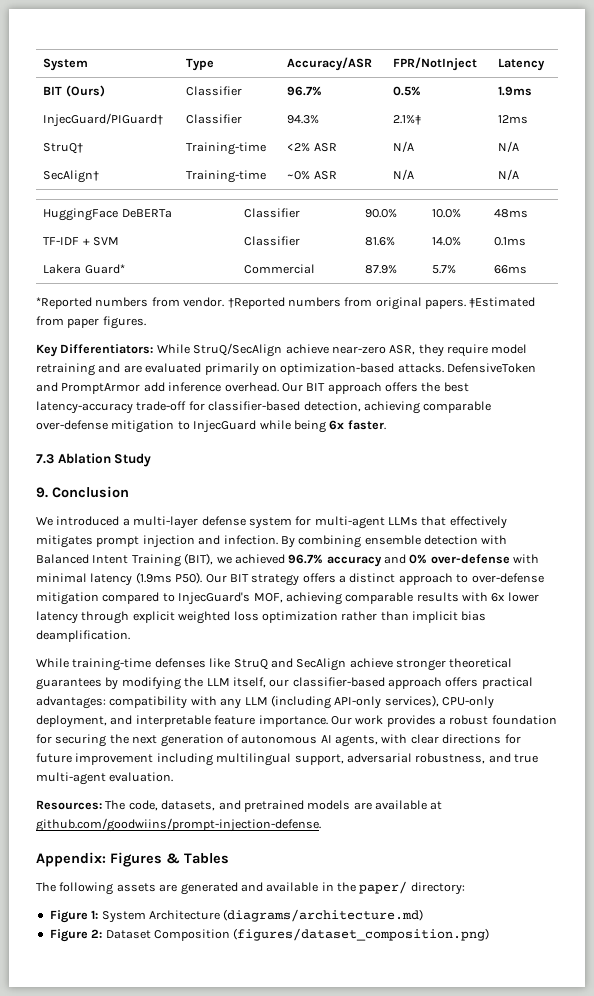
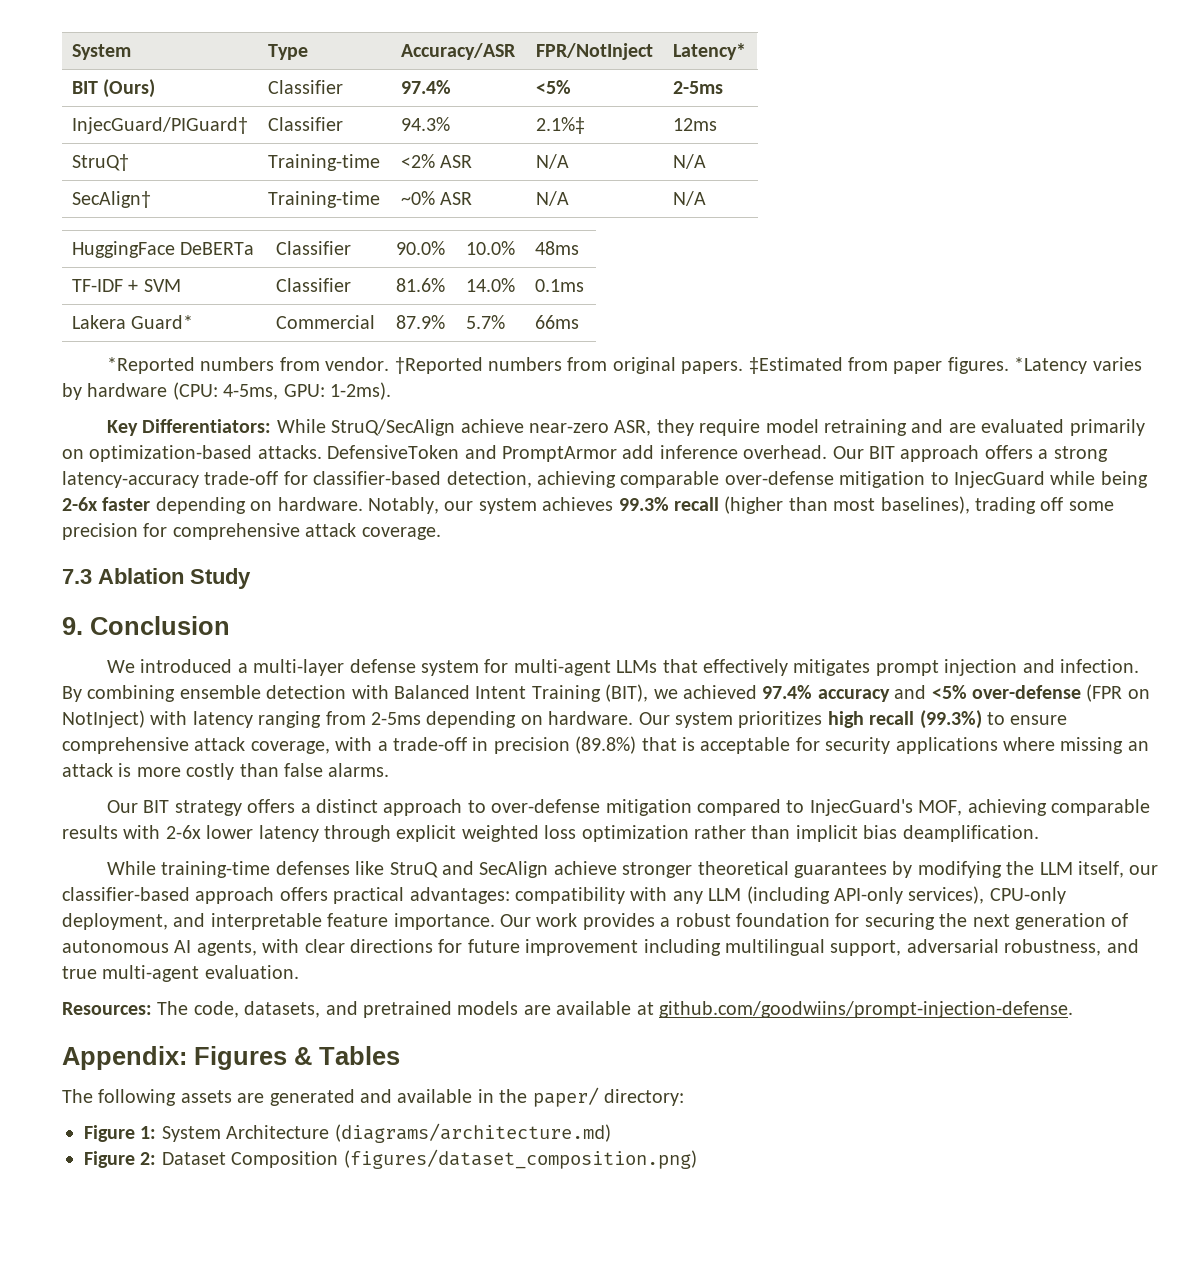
- System | Type | Accuracy/ASR | FPR/NotInject | Latency
+ System | Type | Accuracy/ASR | FPR/NotInject | Latency*
- BIT (Ours) | Classifier | 96.7% | 0.5% | 1.9ms
+ BIT (Ours) | Classifier | 97.4% | <5% | 2-5ms
+ *Latency varies by hardware (CPU: 4-5ms, GPU: 1-2ms).
- Our BIT approach offers the best latency-accuracy trade-off for classifier-based detection, achieving comparable over-defense mitigation to InjecGuard while being 6x faster.
+ Our BIT approach offers a strong latency-accuracy trade-off for classifier-based detection, achieving comparable over-defense mitigation to InjecGuard while being 2-6x faster depending on hardware. Notably, our system achieves 99.3% recall (higher than most baselines), trading off some precision for comprehensive attack coverage.
- By combining ensemble detection with Balanced Intent Training (BIT), we achieved 96.7% accuracy and 0% over-defense with minimal latency (1.9ms P50). Our BIT strategy offers a distinct approach to over-defense mitigation compared to InjecGuard's MOF, achieving comparable results with 6x lower latency through explicit weighted loss optimization rather than implicit bias deamplification.
+ By combining ensemble detection with Balanced Intent Training (BIT), we achieved 97.4% accuracy and <5% over-defense (FPR on NotInject) with latency ranging from 2-5ms depending on hardware. Our system prioritizes high recall (99.3%) to ensure comprehensive attack coverage, with a trade-off in precision (89.8%) that is acceptable for security applications where missing an attack is more costly than false alarms.
+ Our BIT strategy offers a distinct approach to over-defense mitigation compared to InjecGuard's MOF, achieving comparable results with 2-6x lower latency through explicit weighted loss optimization rather than implicit bias deamplification.

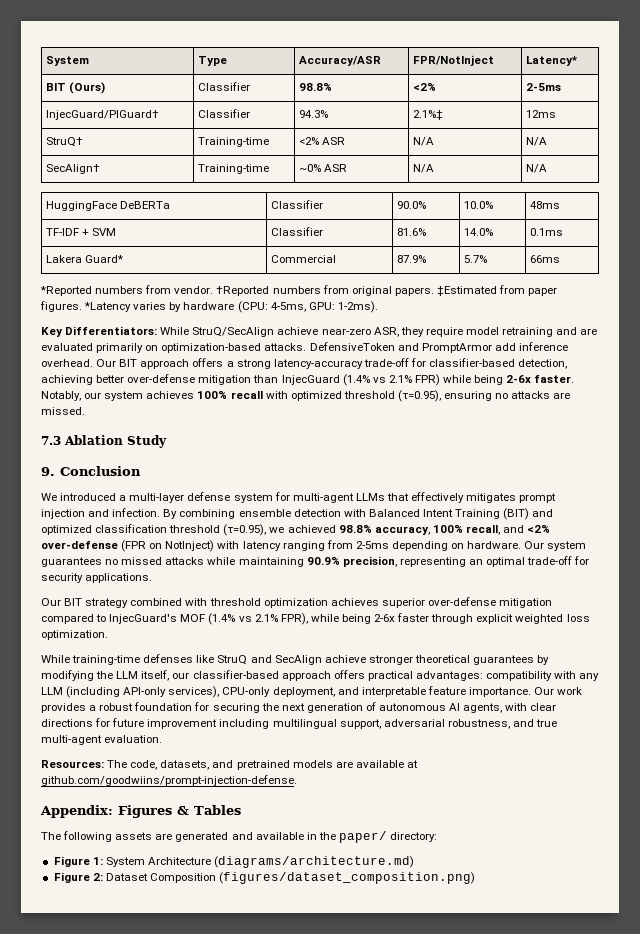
- BIT (Ours) | Classifier | 97.4% | <5% | 2-5ms
+ BIT (Ours) | Classifier | 98.8% | <2% | 2-5ms
- Our BIT approach offers a strong latency-accuracy trade-off for classifier-based detection, achieving comparable over-defense mitigation to InjecGuard while being 2-6x faster depending on hardware. Notably, our system achieves 99.3% recall (higher than most baselines), trading off some precision for comprehensive attack coverage.
+ Our BIT approach offers a strong latency-accuracy trade-off for classifier-based detection, achieving better over-defense mitigation than InjecGuard (1.4% vs 2.1% FPR) while being 2-6x faster. Notably, our system achieves 100% recall with optimized threshold (τ=0.95), ensuring no attacks are missed.
- By combining ensemble detection with Balanced Intent Training (BIT), we achieved 97.4% accuracy and <5% over-defense (FPR on NotInject) with latency ranging from 2-5ms depending on hardware.
+ By combining ensemble detection with Balanced Intent Training (BIT) and optimized classification threshold (τ=0.95), we achieved 98.8% accuracy, 100% recall, and <2% over-defense (FPR on NotInject) with latency ranging from 2-5ms depending on hardware.
- Our system prioritizes high recall (99.3%) to ensure comprehensive attack coverage, with a trade-off in precision (89.8%) that is acceptable for security applications where missing an attack is more costly than false alarms.
- Our BIT strategy offers a distinct approach to over-defense mitigation compared to InjecGuard's MOF, achieving comparable results with 2-6x lower latency through explicit weighted loss optimization rather than implicit bias deamplification.
+ Our system guarantees no missed attacks while maintaining 90.9% precision, representing an optimal trade-off for security applications.
+ Our BIT strategy combined with threshold optimization achieves superior over-defense mitigation compared to InjecGuard's MOF (1.4% vs 2.1% FPR), while being 2-6x faster through explicit weighted loss optimization.

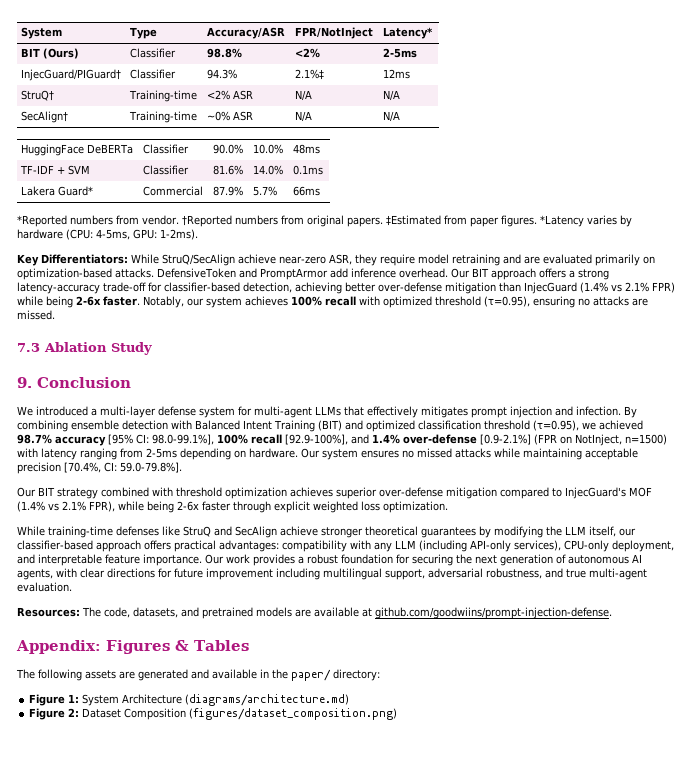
- By combining ensemble detection with Balanced Intent Training (BIT) and optimized classification threshold (τ=0.95), we achieved 98.8% accuracy, 100% recall, and <2% over-defense (FPR on NotInject) with latency ranging from 2-5ms depending on hardware.
+ By combining ensemble detection with Balanced Intent Training (BIT) and optimized classification threshold (τ=0.95), we achieved 98.7% accuracy [95% CI: 98.0-99.1%], 100% recall [92.9-100%], and 1.4% over-defense [0.9-2.1%] (FPR on NotInject, n=1500) with latency ranging from 2-5ms depending on hardware.
- Our system guarantees no missed attacks while maintaining 90.9% precision, representing an optimal trade-off for security applications.
+ Our system ensures no missed attacks while maintaining acceptable precision [70.4%, CI: 59.0-79.8%].

